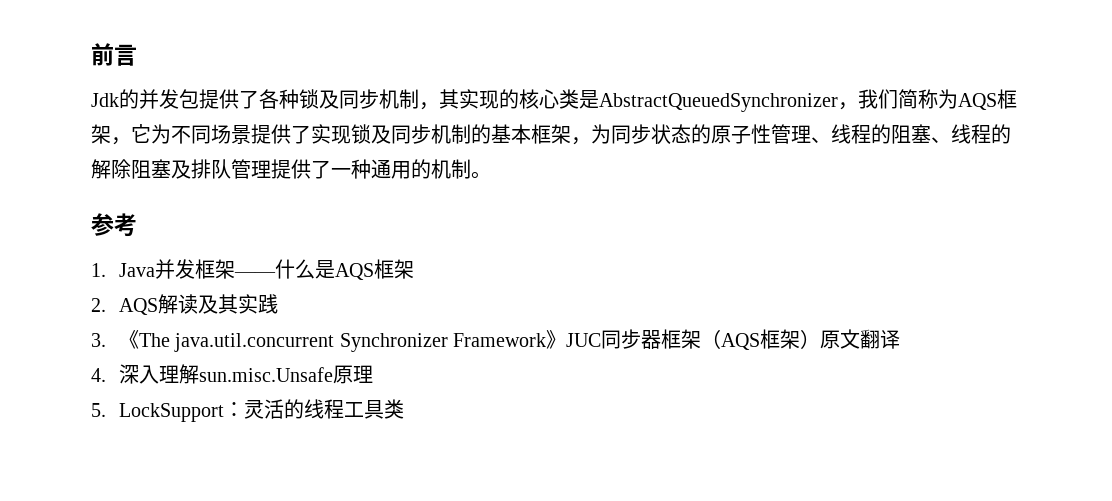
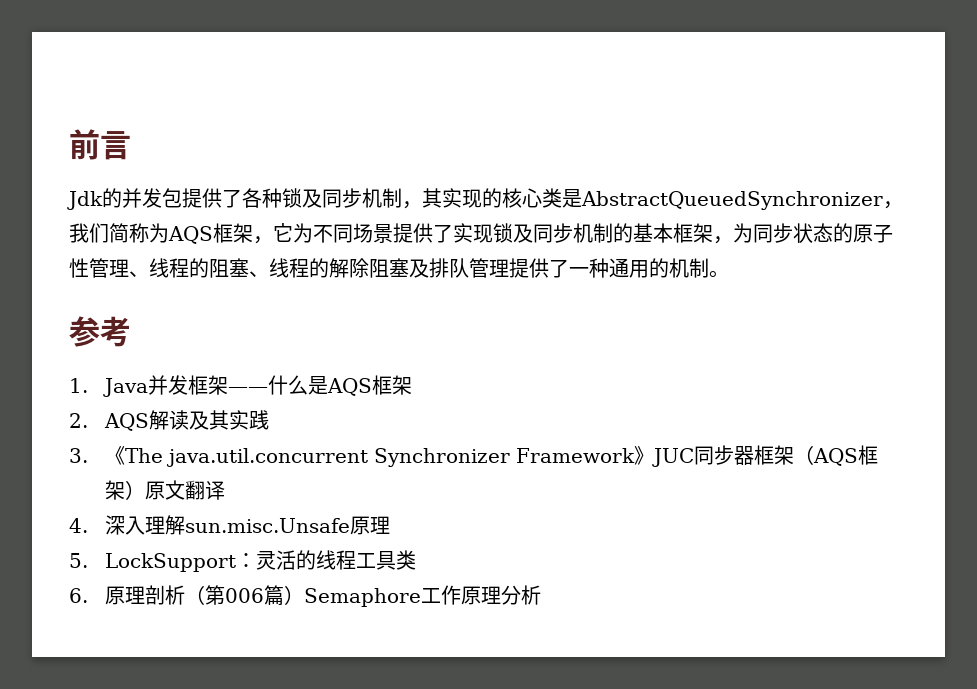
+ 6.原理剖析（第006篇）Semaphore工作原理分析

